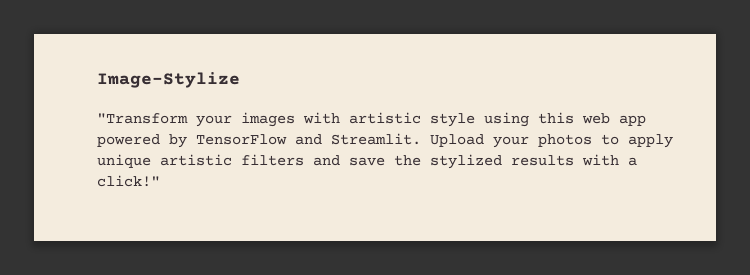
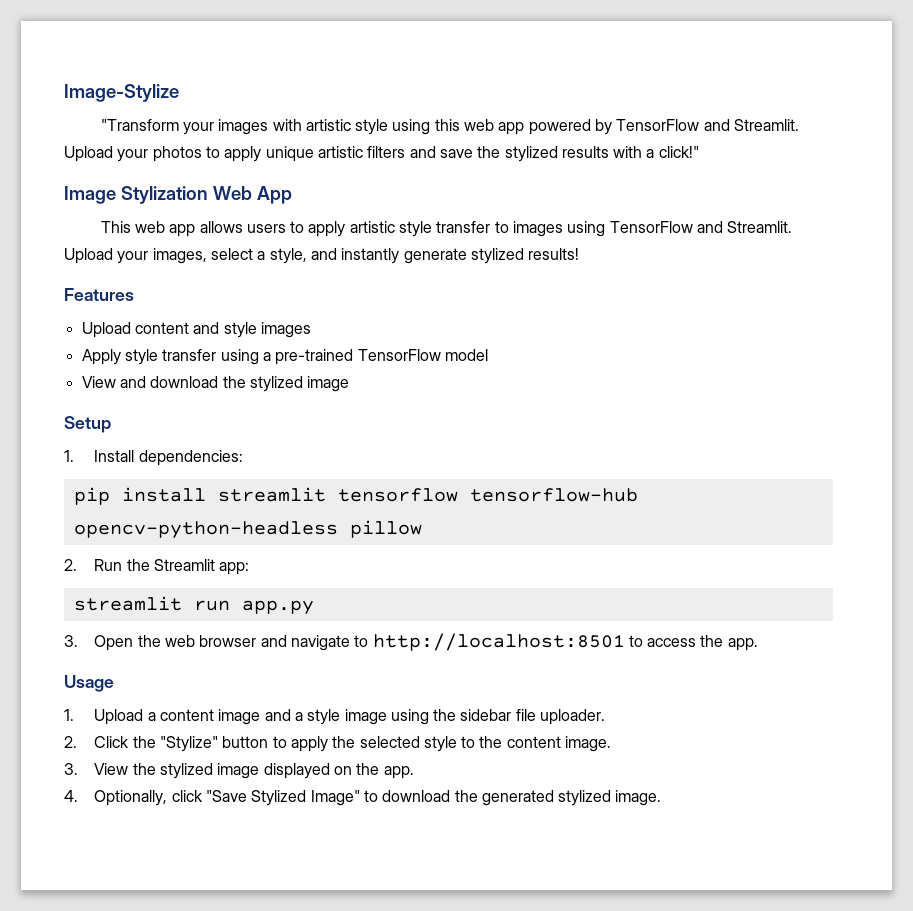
+ Image Stylization Web App
+ This web app allows users to apply artistic style transfer to images using TensorFlow and Streamlit. Upload your images, select a style, and instantly generate stylized results!
+ Features
+ Upload content and style images
+ Apply style transfer using a pre-trained TensorFlow model
+ View and download the stylized image
+ Setup
+ 1. Install dependencies:
+ pip install streamlit tensorflow tensorflow-hub opencv-python-headless pillow
+ 2. Run the Streamlit app:
+ streamlit run app.py
+ 3. Open the web browser and navigate to http://localhost:8501 to access the app.
+ Usage
+ 1. Upload a content image and a style image using the sidebar file uploader.
+ 2. Click the "Stylize" button to apply the selected style to the content image.
+ 3. View the stylized image displayed on the app.
+ 4. Optionally, click "Save Stylized Image" to download the generated stylized image.

